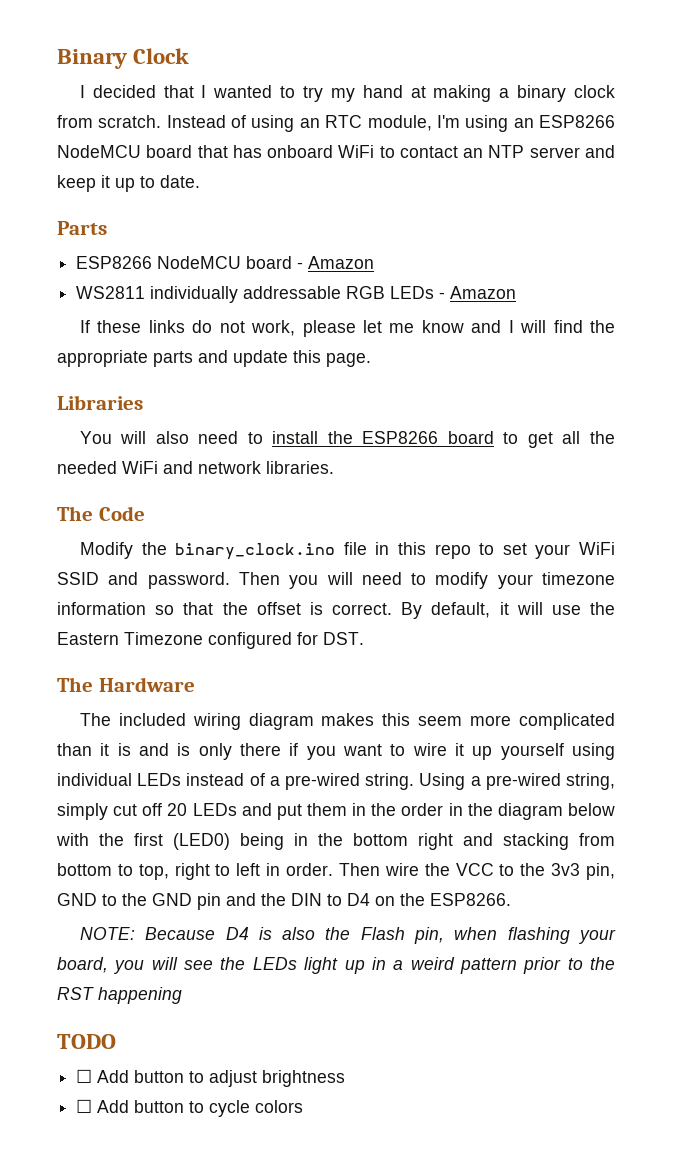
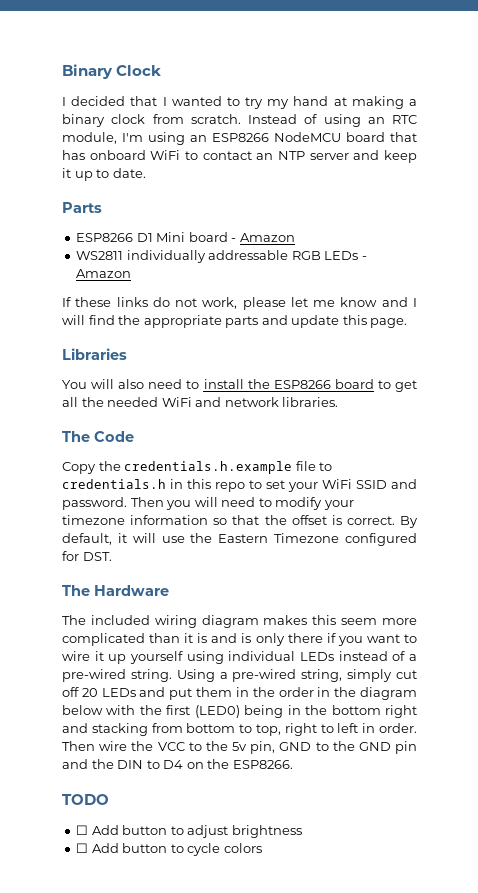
- ESP8266 NodeMCU board - Amazon
+ ESP8266 D1 Mini board - Amazon
- Modify the binary_clock.ino file in this repo to set your WiFi SSID and password.
+ Copy the credentials.h.example file to credentials.h in this repo to set your WiFi SSID and password.
- Then wire the VCC to the 3v3 pin, GND to the GND pin and the DIN to D4 on the ESP8266.
+ Then wire the VCC to the 5v pin, GND to the GND pin and the DIN to D4 on the ESP8266.
- NOTE: Because D4 is also the Flash pin, when flashing your board, you will see the LEDs light up in a weird pattern prior to the RST happening

